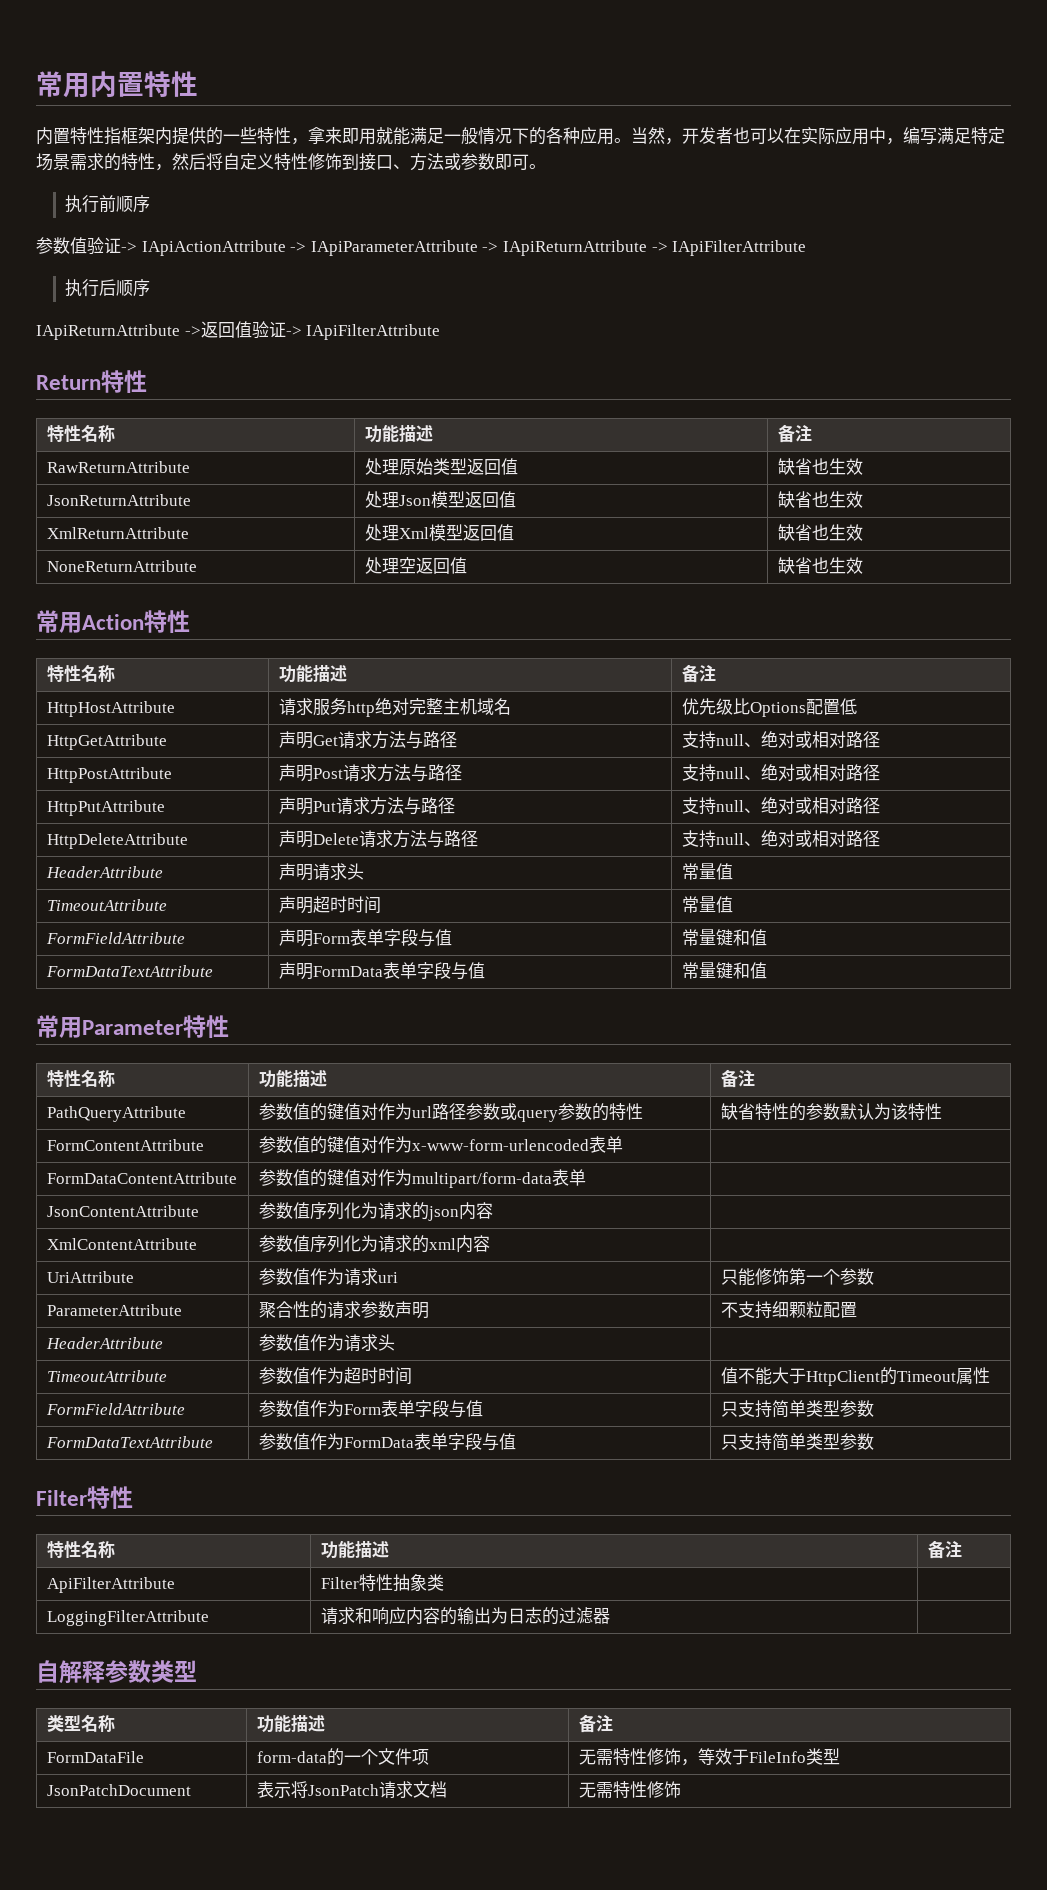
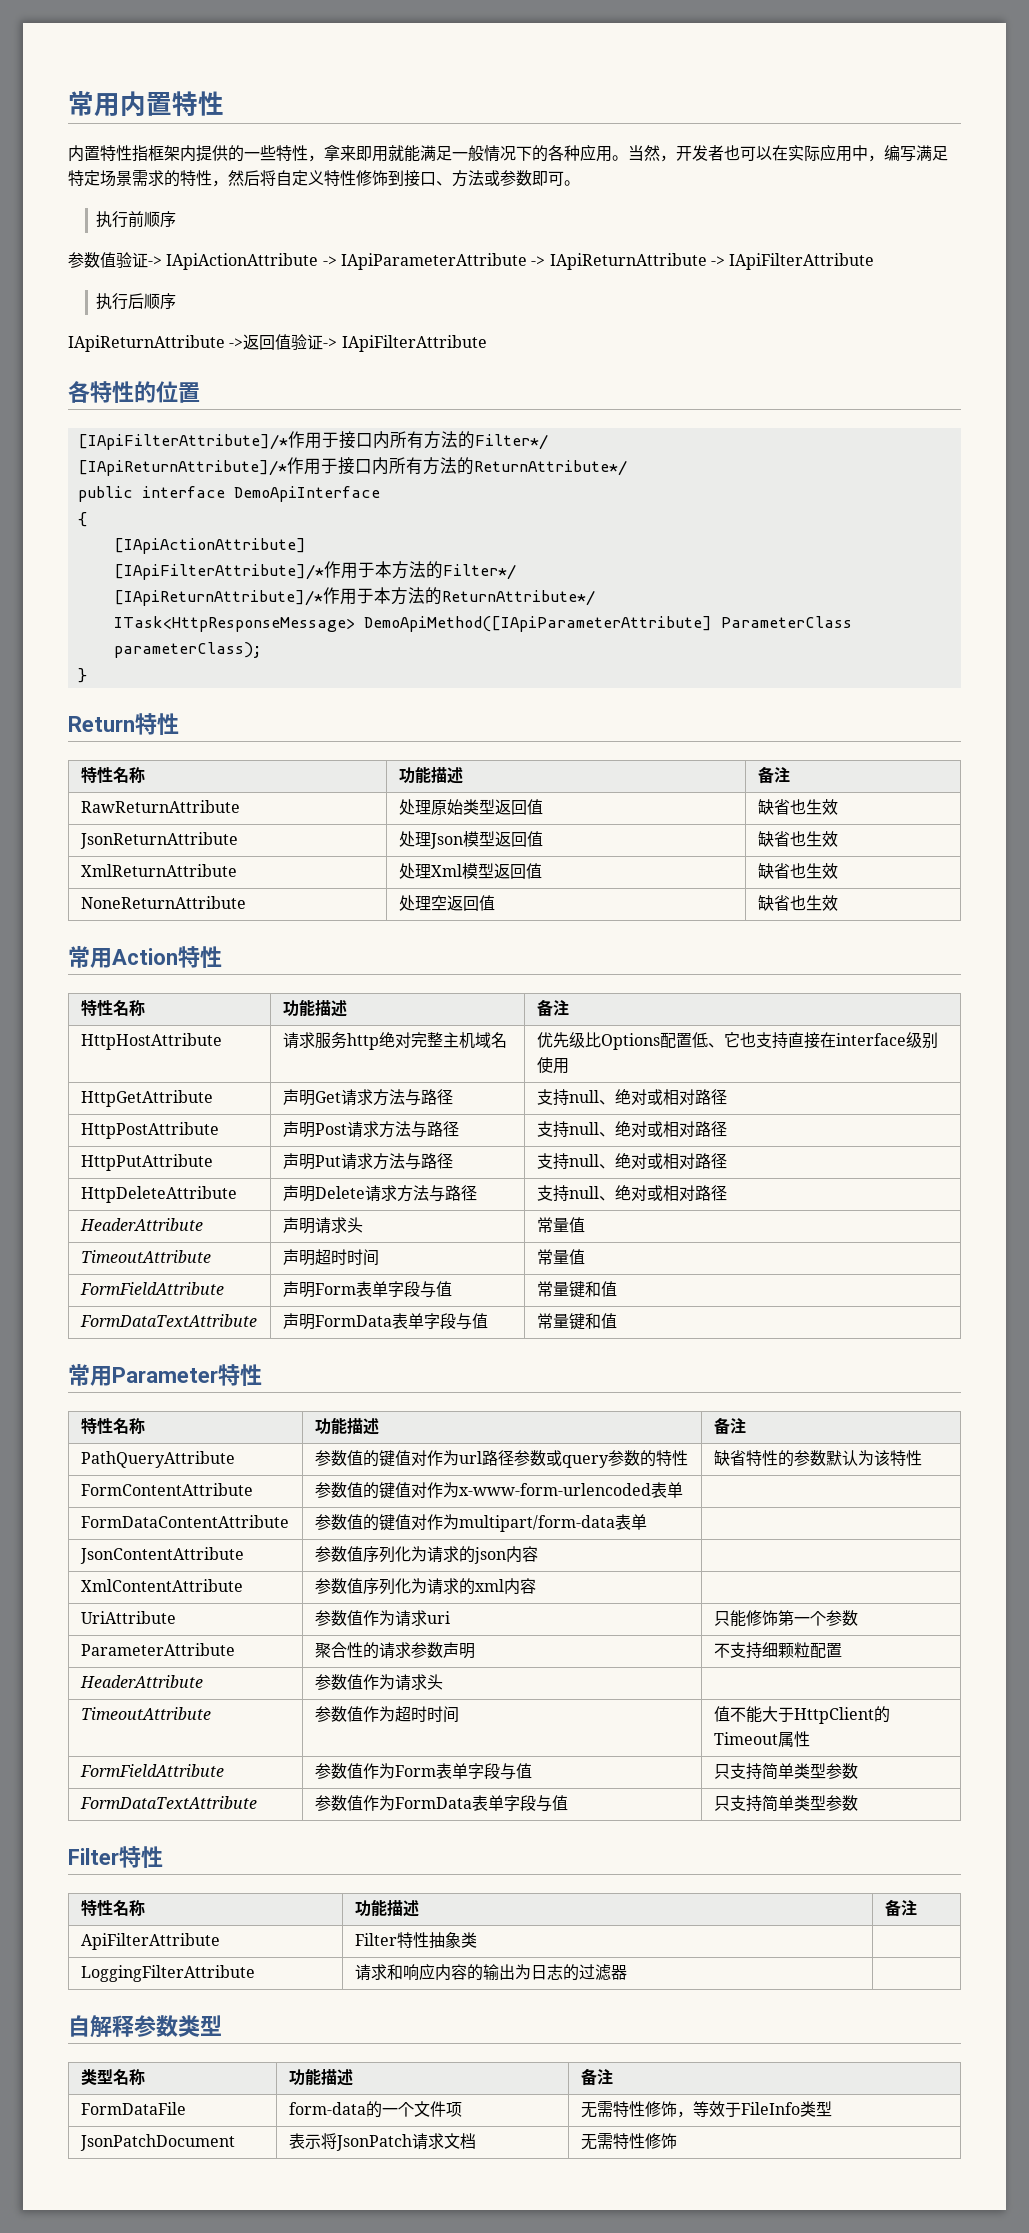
+ 各特性的位置
+ [IApiFilterAttribute]/*作用于接口内所有方法的Filter*/
+ [IApiReturnAttribute]/*作用于接口内所有方法的ReturnAttribute*/
+ public interface DemoApiInterface
+ {
+ [IApiActionAttribute]
+ [IApiFilterAttribute]/*作用于本方法的Filter*/
+ [IApiReturnAttribute]/*作用于本方法的ReturnAttribute*/
+ ITask<HttpResponseMessage> DemoApiMethod([IApiParameterAttribute] ParameterClass parameterClass);
+ }
- HttpHostAttribute | 请求服务http绝对完整主机域名 | 优先级比Options配置低
+ HttpHostAttribute | 请求服务http绝对完整主机域名 | 优先级比Options配置低、它也支持直接在interface级别使用

